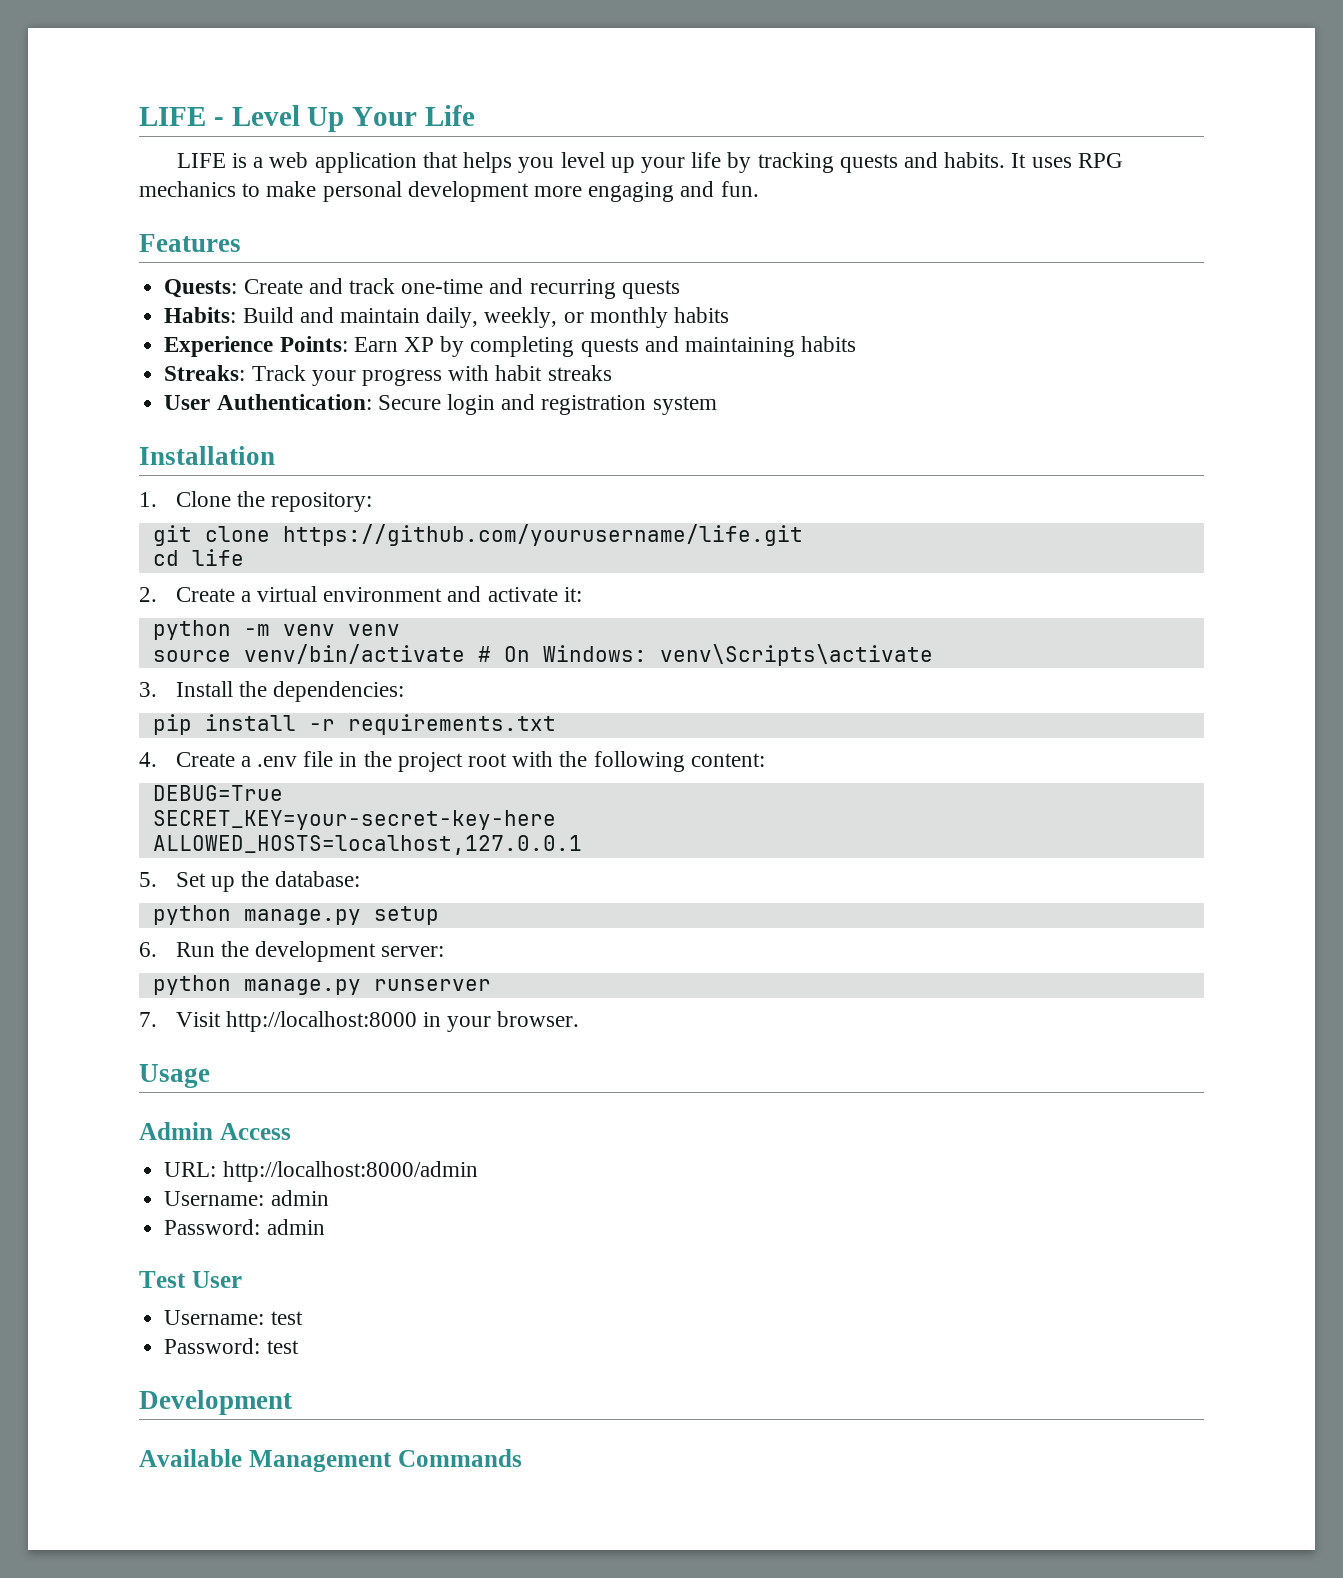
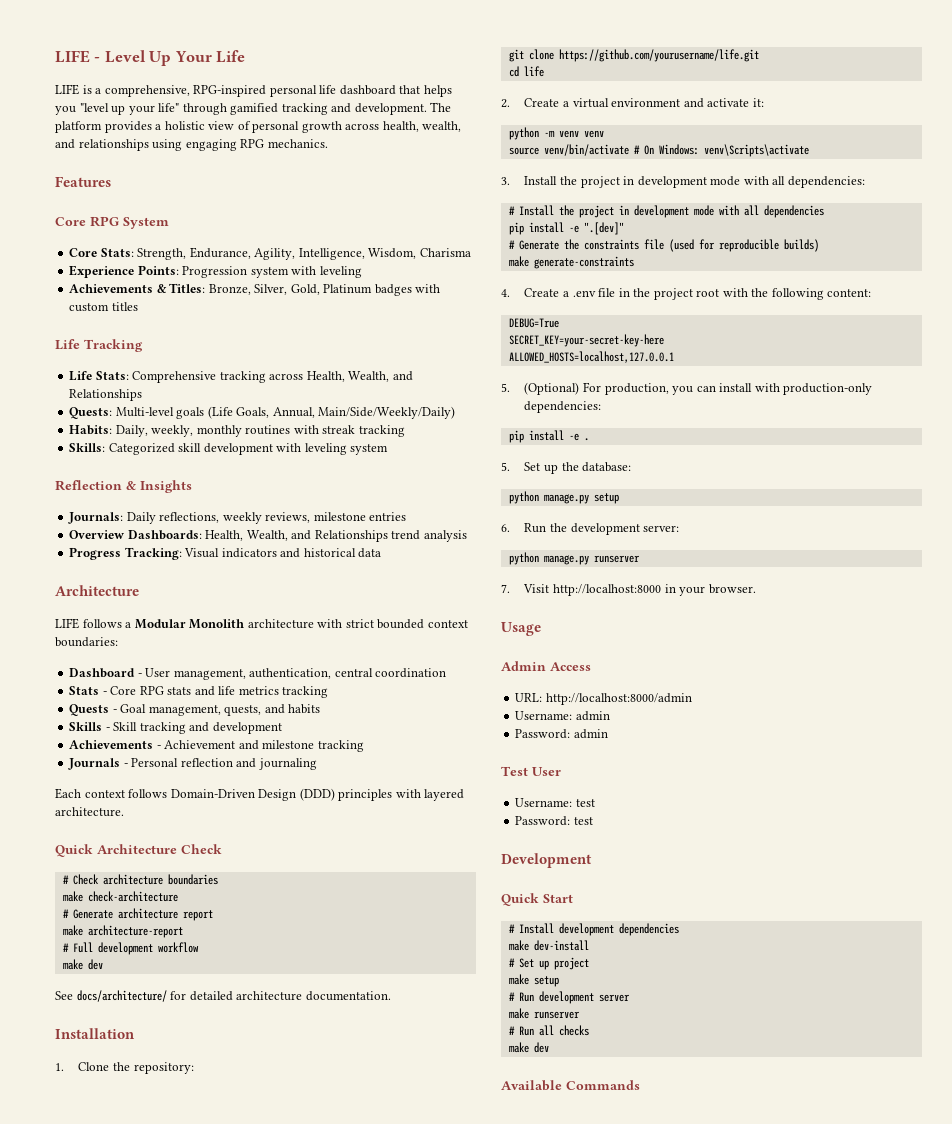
- LIFE is a web application that helps you level up your life by tracking quests and habits. It uses RPG mechanics to make personal development more engaging and fun.
+ LIFE is a comprehensive, RPG-inspired personal life dashboard that helps you "level up your life" through gamified tracking and development. The platform provides a holistic view of personal growth across health, wealth, and relationships using engaging RPG mechanics.
  Features
- Quests: Create and track one-time and recurring quests
- Habits: Build and maintain daily, weekly, or monthly habits
- Experience Points: Earn XP by completing quests and maintaining habits
- Streaks: Track your progress with habit streaks
- User Authentication: Secure login and registration system
+ Core RPG System
+ Core Stats: Strength, Endurance, Agility, Intelligence, Wisdom, Charisma
+ Experience Points: Progression system with leveling
+ Achievements & Titles: Bronze, Silver, Gold, Platinum badges with custom titles
+ Life Tracking
+ Life Stats: Comprehensive tracking across Health, Wealth, and Relationships
+ Quests: Multi-level goals (Life Goals, Annual, Main/Side/Weekly/Daily)
+ Habits: Daily, weekly, monthly routines with streak tracking
+ Skills: Categorized skill development with leveling system
+ Reflection & Insights
+ Journals: Daily reflections, weekly reviews, milestone entries
+ Overview Dashboards: Health, Wealth, and Relationships trend analysis
+ Progress Tracking: Visual indicators and historical data
+ Architecture
+ LIFE follows a Modular Monolith architecture with strict bounded context boundaries:
+ Dashboard - User management, authentication, central coordination
+ Stats - Core RPG stats and life metrics tracking
+ Quests - Goal management, quests, and habits
+ Skills - Skill tracking and development
+ Achievements - Achievement and milestone tracking
+ Journals - Personal reflection and journaling
+ Each context follows Domain-Driven Design (DDD) principles with layered architecture.
+ Quick Architecture Check
+ # Check architecture boundaries
+ make check-architecture
+ # Generate architecture report
+ make architecture-report
+ # Full development workflow
+ make dev
+ See docs/architecture/ for detailed architecture documentation.
- 3. Install the dependencies:
- pip install -r requirements.txt
+ 3. Install the project in development mode with all dependencies:
+ # Install the project in development mode with all dependencies
+ pip install -e ".[dev]"
+ # Generate the constraints file (used for reproducible builds)
+ make generate-constraints
+ 5. (Optional) For production, you can install with production-only dependencies:
+ pip install -e .
+ Quick Start
+ # Install development dependencies
+ make dev-install
+ # Set up project
+ make setup
+ # Run development server
+ make runserver
+ # Run all checks
+ make dev
- Available Management Commands
+ Available Commands

